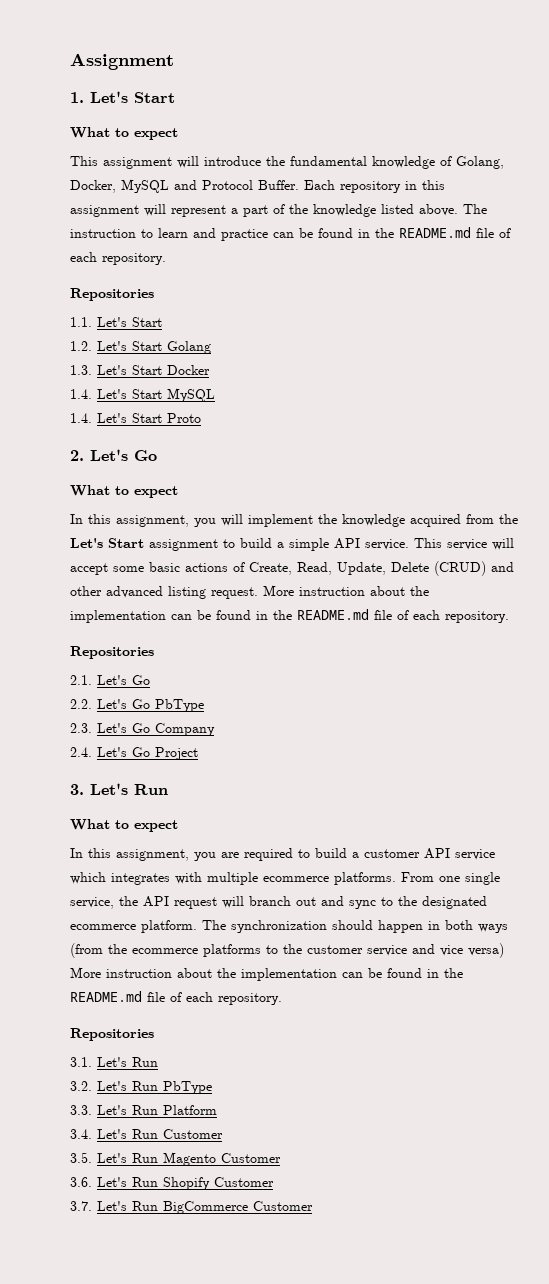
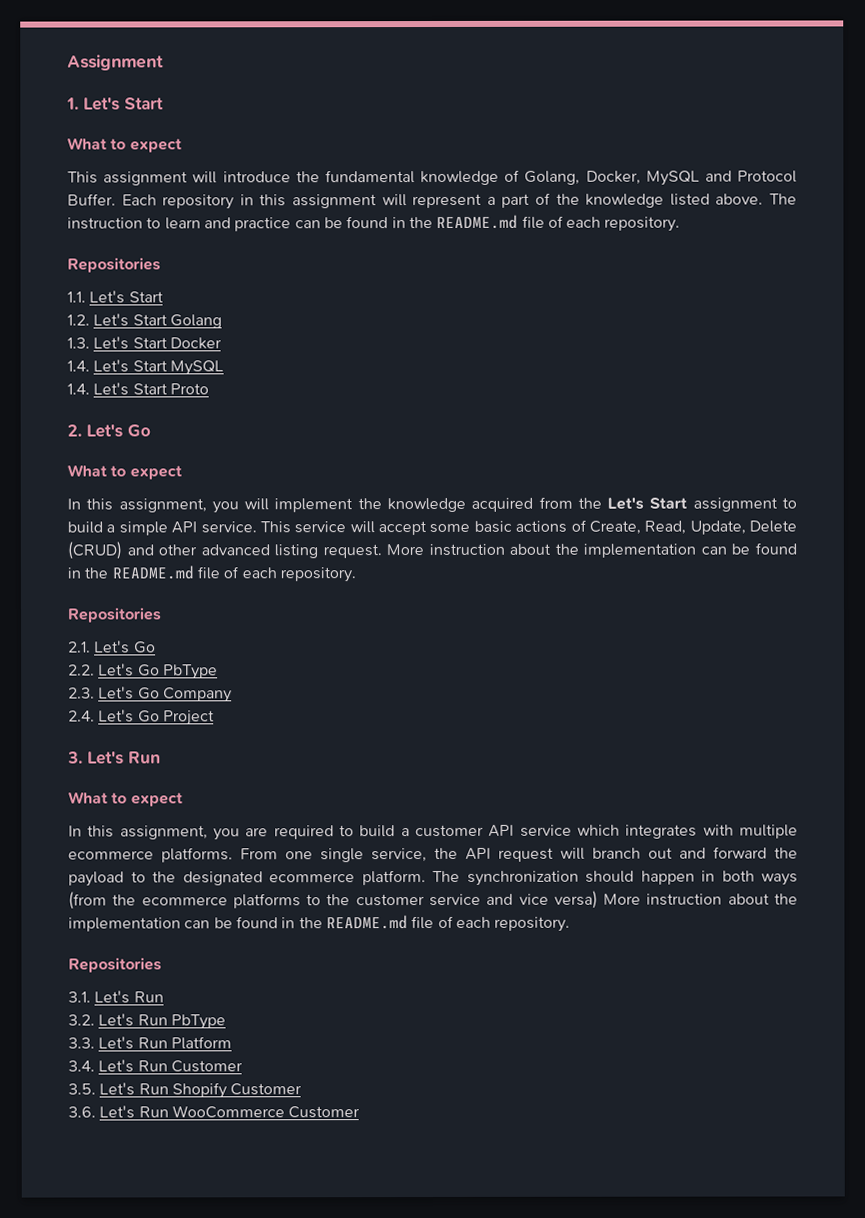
- From one single service, the API request will branch out and sync to the designated ecommerce platform.
+ From one single service, the API request will branch out and forward the payload to the designated ecommerce platform.
- 3.5. Let's Run Magento Customer
+ 3.5. Let's Run Shopify Customer
- 3.6. Let's Run Shopify Customer
- 3.7. Let's Run BigCommerce Customer
+ 3.6. Let's Run WooCommerce Customer

